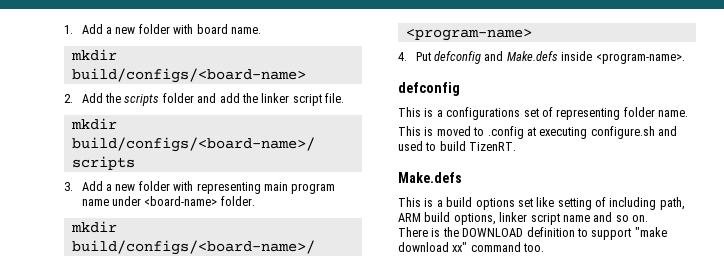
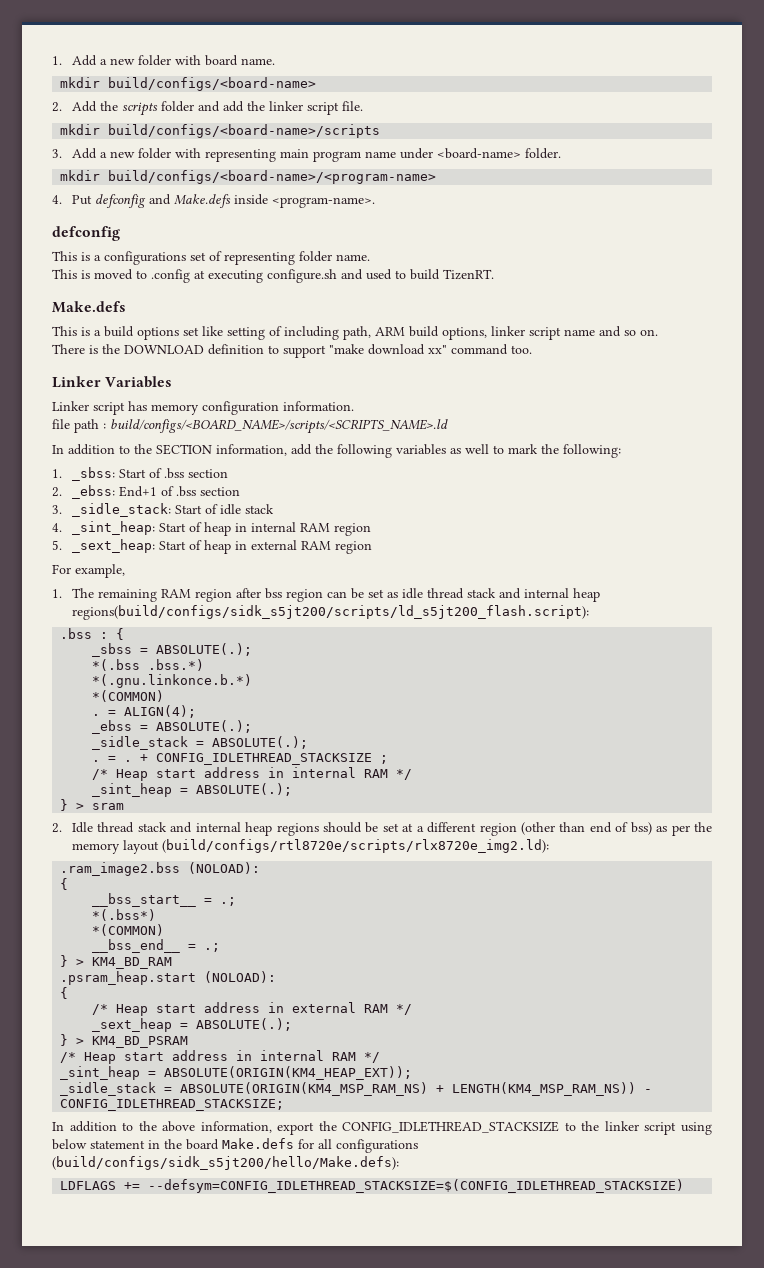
+ Linker Variables
+ Linker script has memory configuration information.
+ file path : build/configs/<BOARD_NAME>/scripts/<SCRIPTS_NAME>.ld
+ In addition to the SECTION information, add the following variables as well to mark the following:
+ 1. _sbss: Start of .bss section
+ 2. _ebss: End+1 of .bss section
+ 3. _sidle_stack: Start of idle stack
+ 4. _sint_heap: Start of heap in internal RAM region
+ 5. _sext_heap: Start of heap in external RAM region
+ For example,
+ 1. The remaining RAM region after bss region can be set as idle thread stack and internal heap regions(build/configs/sidk_s5jt200/scripts/ld_s5jt200_flash.script):
+ .bss : {
+ _sbss = ABSOLUTE(.);
+ *(.bss .bss.*)
+ *(.gnu.linkonce.b.*)
+ *(COMMON)
+ . = ALIGN(4);
+ _ebss = ABSOLUTE(.);
+ _sidle_stack = ABSOLUTE(.);
+ . = . + CONFIG_IDLETHREAD_STACKSIZE ;
+ /* Heap start address in internal RAM */
+ _sint_heap = ABSOLUTE(.);
+ } > sram
+ 2. Idle thread stack and internal heap regions should be set at a different region (other than end of bss) as per the memory layout (build/configs/rtl8720e/scripts/rlx8720e_img2.ld):
+ .ram_image2.bss (NOLOAD):
+ {
+ __bss_start__ = .;
+ *(.bss*)
+ *(COMMON)
+ __bss_end__ = .;
+ } > KM4_BD_RAM
+ .psram_heap.start (NOLOAD):
+ {
+ /* Heap start address in external RAM */
+ _sext_heap = ABSOLUTE(.);
+ } > KM4_BD_PSRAM
+ /* Heap start address in internal RAM */
+ _sint_heap = ABSOLUTE(ORIGIN(KM4_HEAP_EXT));
+ _sidle_stack = ABSOLUTE(ORIGIN(KM4_MSP_RAM_NS) + LENGTH(KM4_MSP_RAM_NS)) - CONFIG_IDLETHREAD_STACKSIZE;
+ In addition to the above information, export the CONFIG_IDLETHREAD_STACKSIZE to the linker script using below statement in the board Make.defs for all configurations (build/configs/sidk_s5jt200/hello/Make.defs):
+ LDFLAGS += --defsym=CONFIG_IDLETHREAD_STACKSIZE=$(CONFIG_IDLETHREAD_STACKSIZE)

